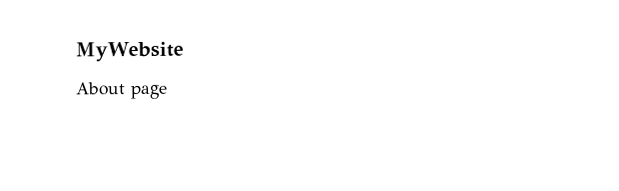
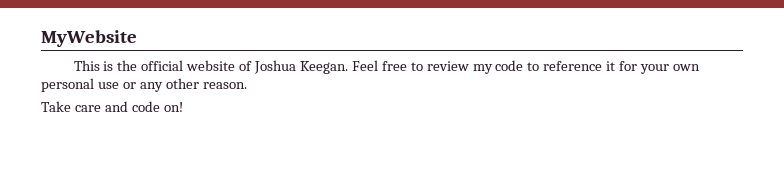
- About page
+ This is the official website of Joshua Keegan. Feel free to review my code to reference it for your own personal use or any other reason.
+ Take care and code on!

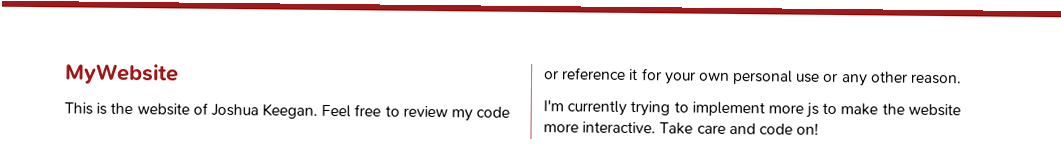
- This is the official website of Joshua Keegan.
+ This is the website of Joshua Keegan.
- Feel free to review my code to reference it for your own personal use or any other reason.
+ Feel free to review my code or reference it for your own personal use or any other reason.
+ I'm currently trying to implement more js to make the website more interactive.

